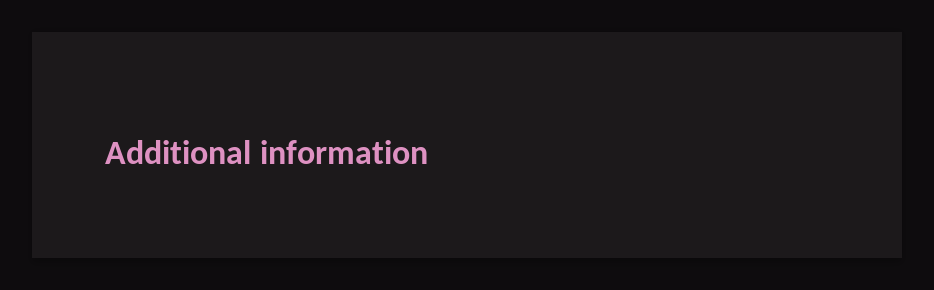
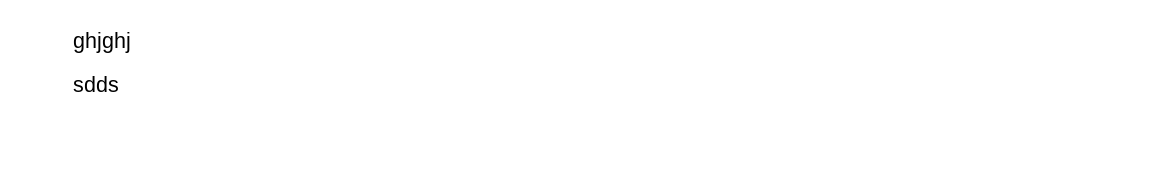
- Additional information
+ ghjghj
+ sdds

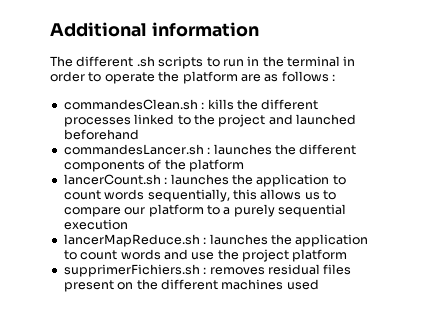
- ghjghj
- sdds
+ Additional information
+ The different .sh scripts to run in the terminal in order to operate the platform are as follows :
+ commandesClean.sh : kills the different processes linked to the project and launched beforehand
+ commandesLancer.sh : launches the different components of the platform
+ lancerCount.sh : launches the application to count words sequentially, this allows us to compare our platform to a purely sequential execution
+ lancerMapReduce.sh : launches the application to count words and use the project platform
+ supprimerFichiers.sh : removes residual files present on the different machines used

